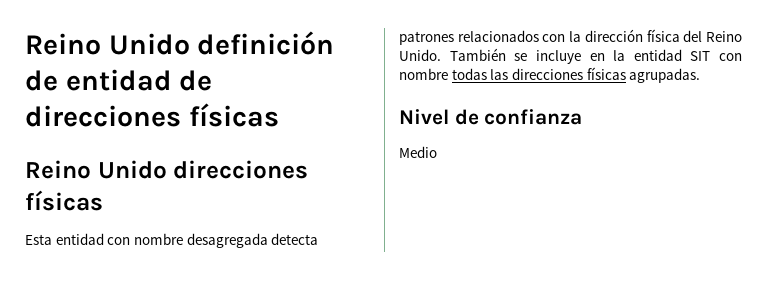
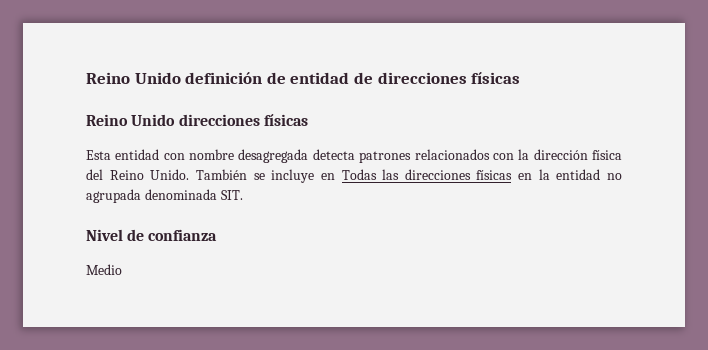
- También se incluye en la entidad SIT con nombre todas las direcciones físicas agrupadas.
+ También se incluye en Todas las direcciones físicas en la entidad no agrupada denominada SIT.

